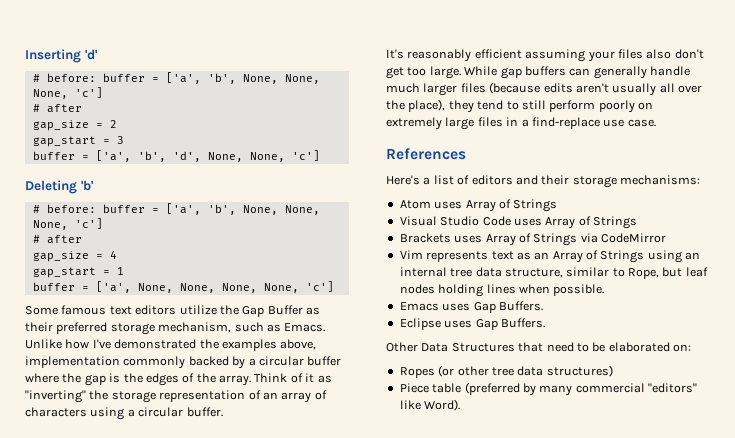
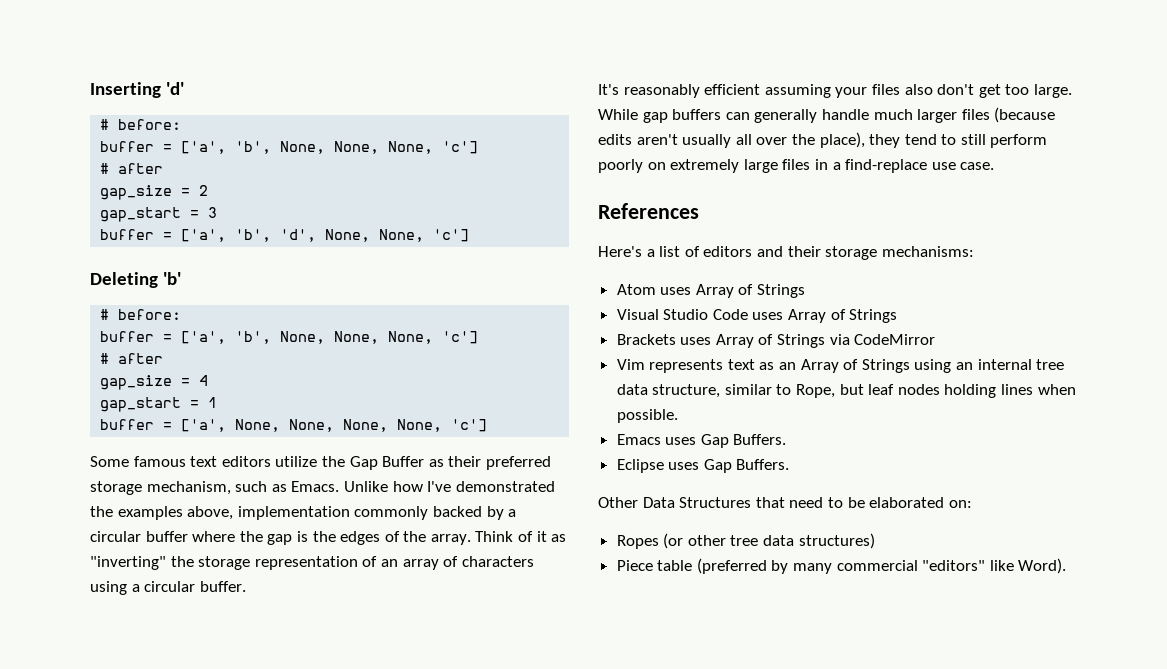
  Inserting 'd'
- # before: buffer = ['a', 'b', None, None, None, 'c']
+ # before:
+ buffer = ['a', 'b', None, None, None, 'c']
  Deleting 'b'
- # before: buffer = ['a', 'b', None, None, None, 'c']
+ # before:
+ buffer = ['a', 'b', None, None, None, 'c']

